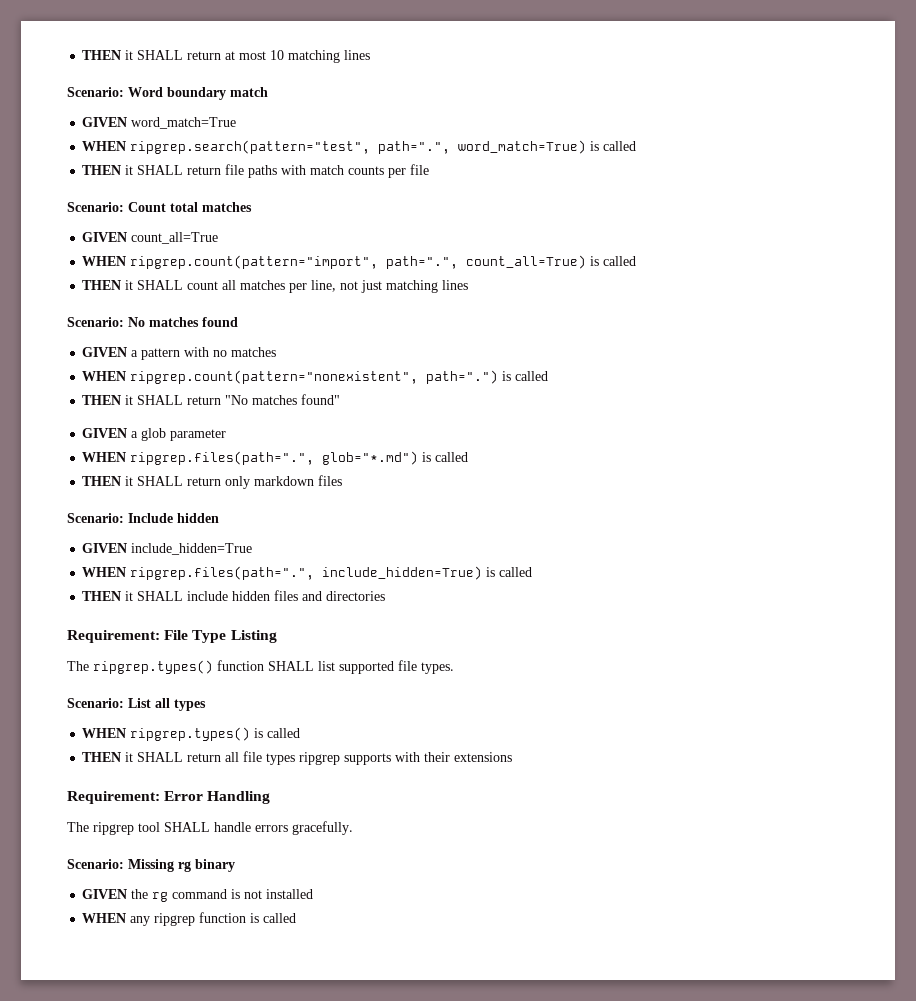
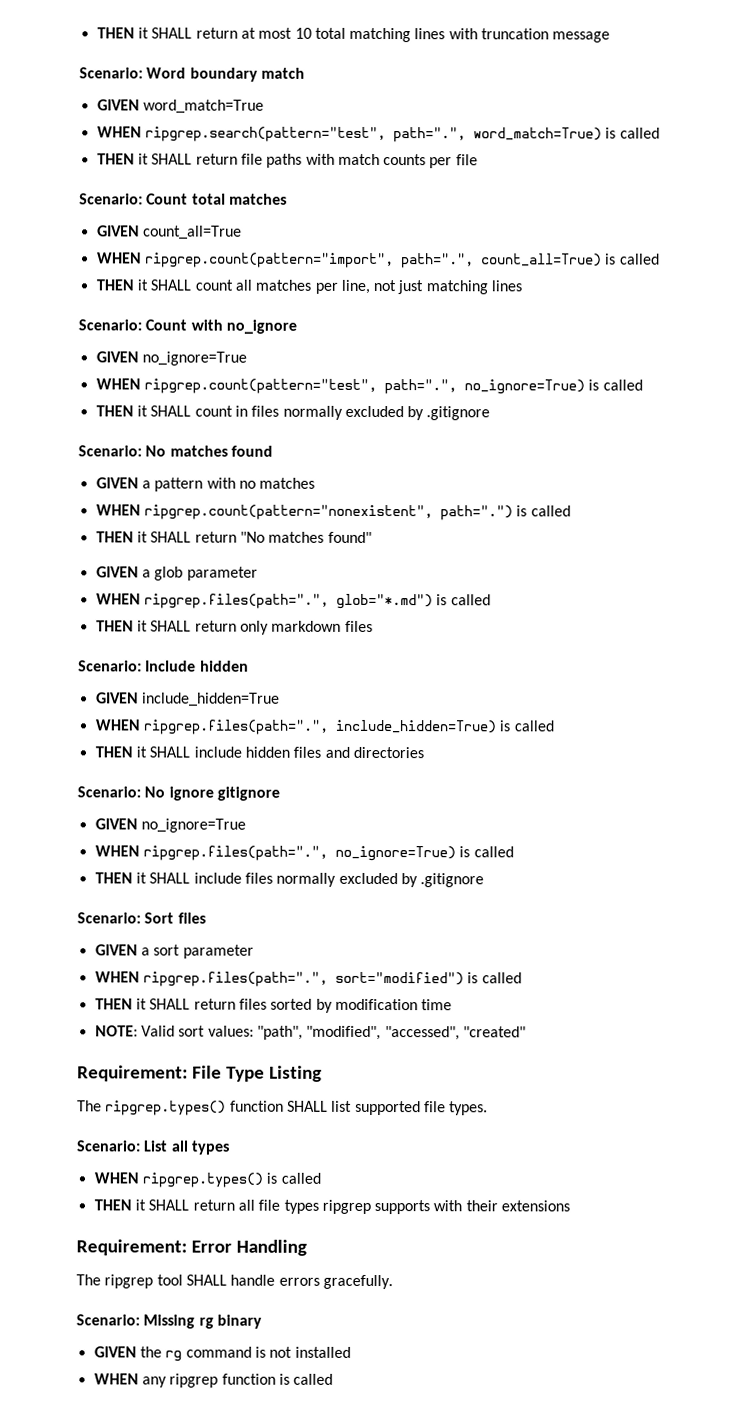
- THEN it SHALL return at most 10 matching lines
+ THEN it SHALL return at most 10 total matching lines with truncation message
+ Scenario: Count with no_ignore
+ GIVEN no_ignore=True
+ WHEN ripgrep.count(pattern="test", path=".", no_ignore=True) is called
+ THEN it SHALL count in files normally excluded by .gitignore
+ Scenario: No ignore gitignore
+ GIVEN no_ignore=True
+ WHEN ripgrep.files(path=".", no_ignore=True) is called
+ THEN it SHALL include files normally excluded by .gitignore
+ Scenario: Sort files
+ GIVEN a sort parameter
+ WHEN ripgrep.files(path=".", sort="modified") is called
+ THEN it SHALL return files sorted by modification time
+ NOTE: Valid sort values: "path", "modified", "accessed", "created"

